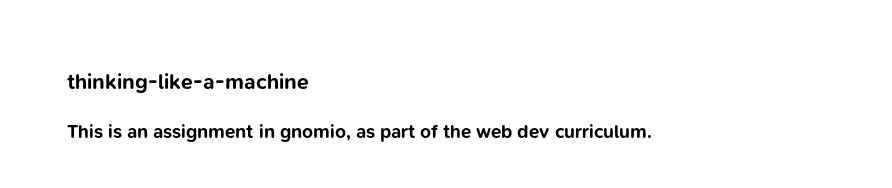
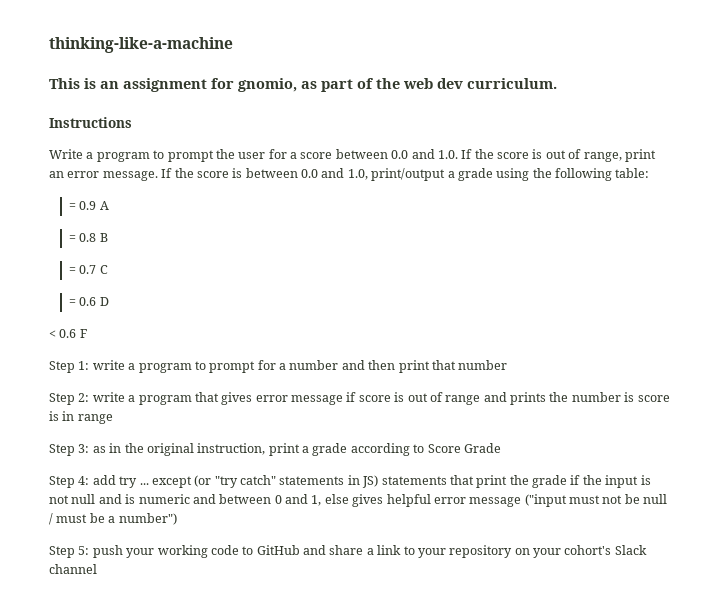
- This is an assignment in gnomio, as part of the web dev curriculum.
+ This is an assignment for gnomio, as part of the web dev curriculum.
+ Instructions
+ Write a program to prompt the user for a score between 0.0 and 1.0. If the score is out of range, print an error message. If the score is between 0.0 and 1.0, print/output a grade using the following table:
+ = 0.9 A
+ = 0.8 B
+ = 0.7 C
+ = 0.6 D
+ < 0.6 F
+ Step 1: write a program to prompt for a number and then print that number
+ Step 2: write a program that gives error message if score is out of range and prints the number is score is in range
+ Step 3: as in the original instruction, print a grade according to Score Grade
+ Step 4: add try ... except (or "try catch" statements in JS) statements that print the grade if the input is not null and is numeric and between 0 and 1, else gives helpful error message ("input must not be null / must be a number")
+ Step 5: push your working code to GitHub and share a link to your repository on your cohort's Slack channel

